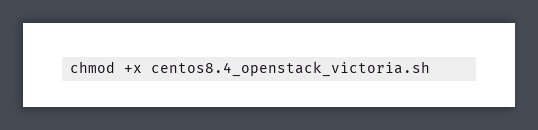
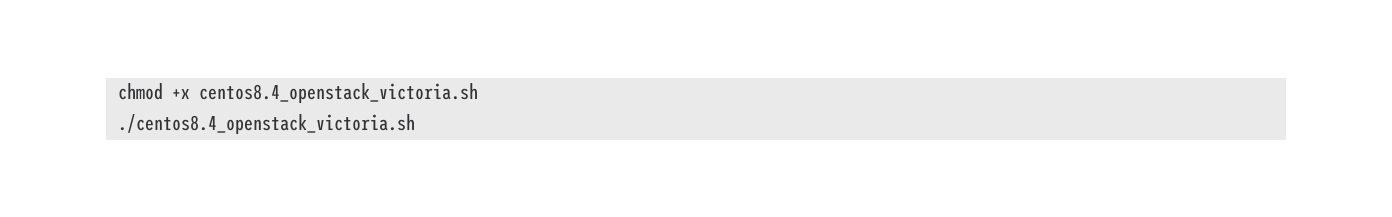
+ ./centos8.4_openstack_victoria.sh

